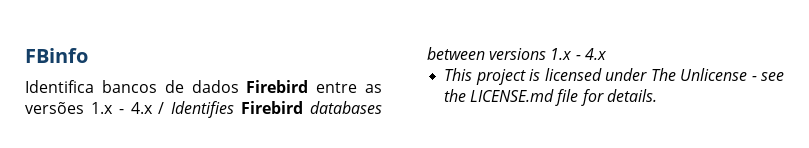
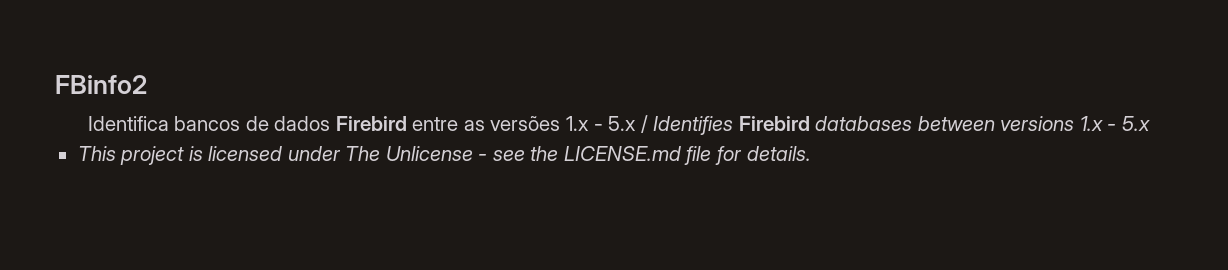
- FBinfo
+ FBinfo2
- Identifica bancos de dados Firebird entre as versões 1.x - 4.x / Identifies Firebird databases between versions 1.x - 4.x
+ Identifica bancos de dados Firebird entre as versões 1.x - 5.x / Identifies Firebird databases between versions 1.x - 5.x

